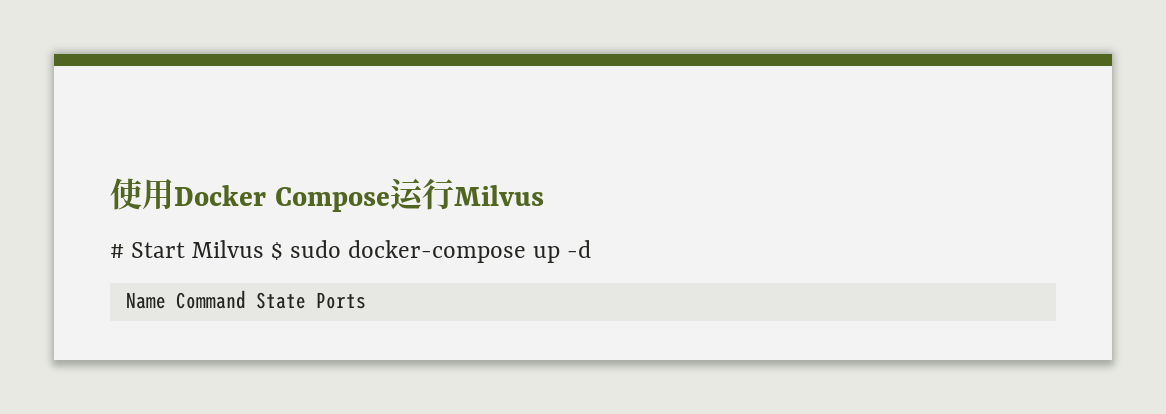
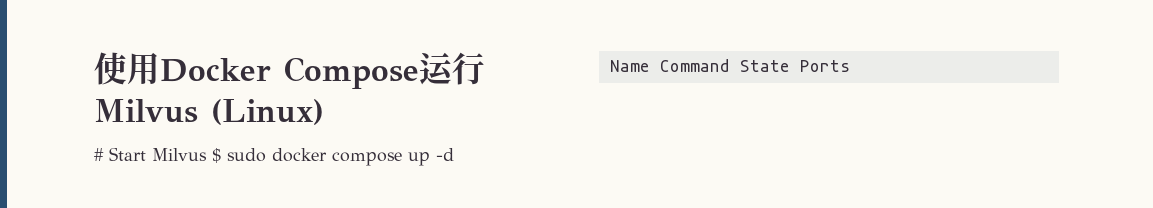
- 使用Docker Compose运行Milvus
+ 使用Docker Compose运行Milvus (Linux)
- # Start Milvus $ sudo docker-compose up -d
+ # Start Milvus $ sudo docker compose up -d

